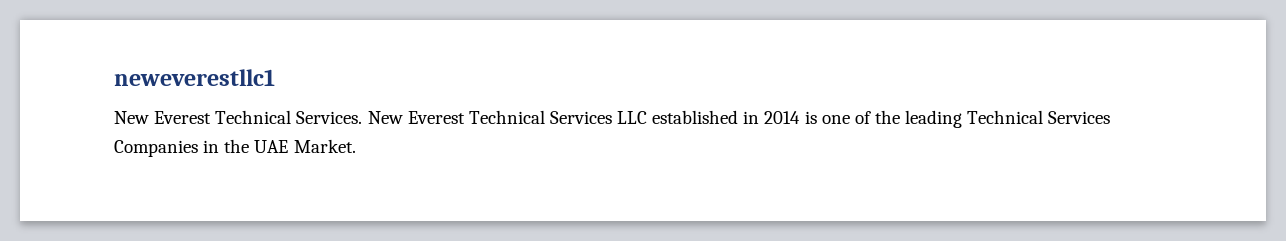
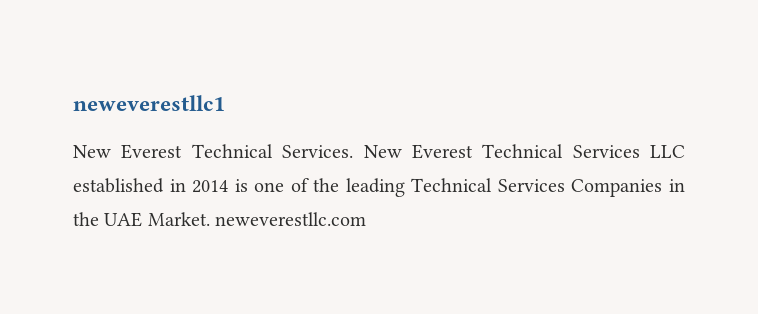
- New Everest Technical Services LLC established in 2014 is one of the leading Technical Services Companies in the UAE Market.
+ New Everest Technical Services LLC established in 2014 is one of the leading Technical Services Companies in the UAE Market. neweverestllc.com

